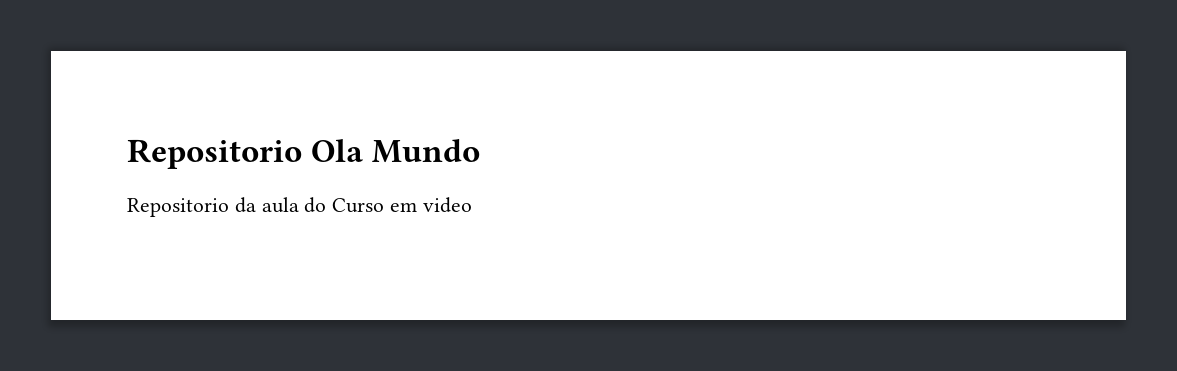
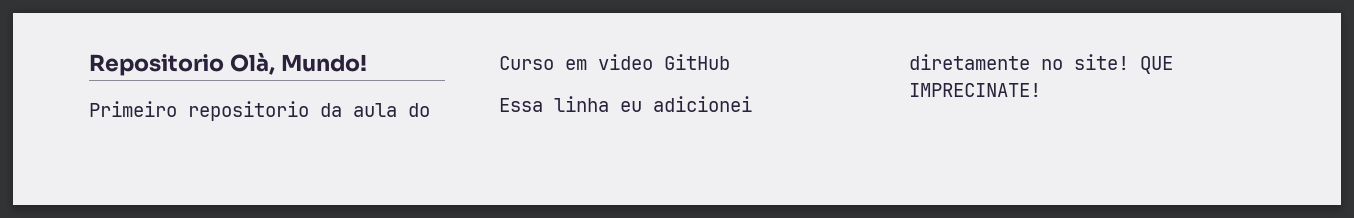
- Repositorio Ola Mundo
- Repositorio da aula do Curso em video
+ Repositorio Olà, Mundo!
+ Primeiro repositorio da aula do Curso em video GitHub
+ Essa linha eu adicionei diretamente no site! QUE IMPRECINATE!

